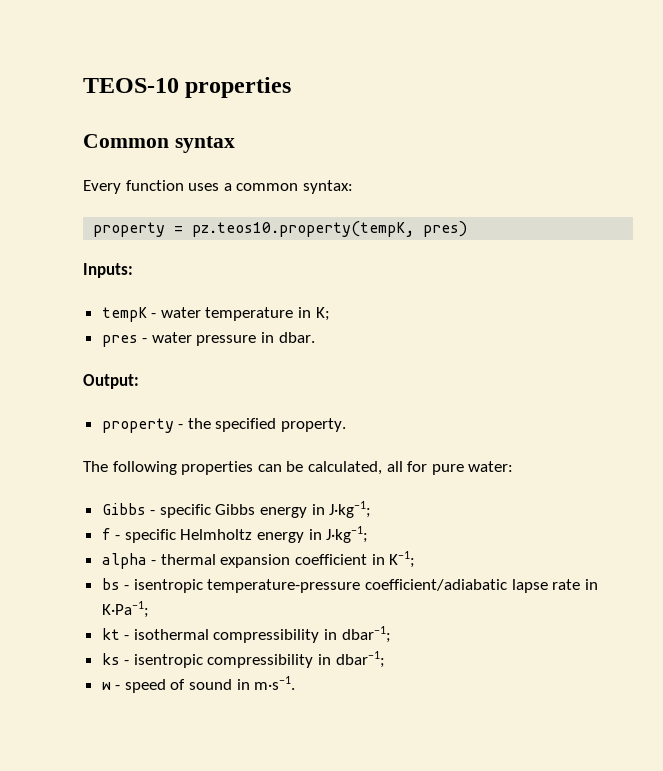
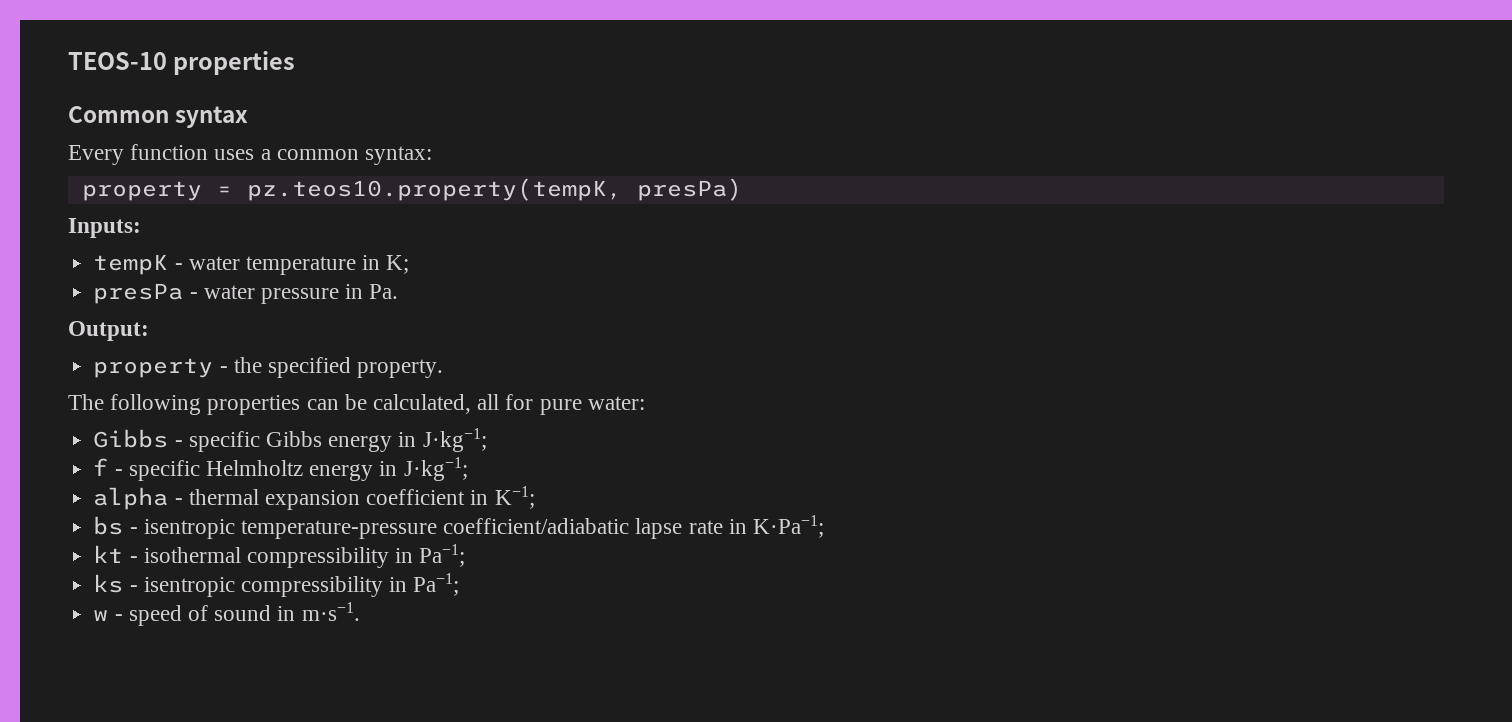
- property = pz.teos10.property(tempK, pres)
+ property = pz.teos10.property(tempK, presPa)
- pres - water pressure in dbar.
+ presPa - water pressure in Pa.
- kt - isothermal compressibility in dbar−1;
+ kt - isothermal compressibility in Pa−1;
- ks - isentropic compressibility in dbar−1;
+ ks - isentropic compressibility in Pa−1;

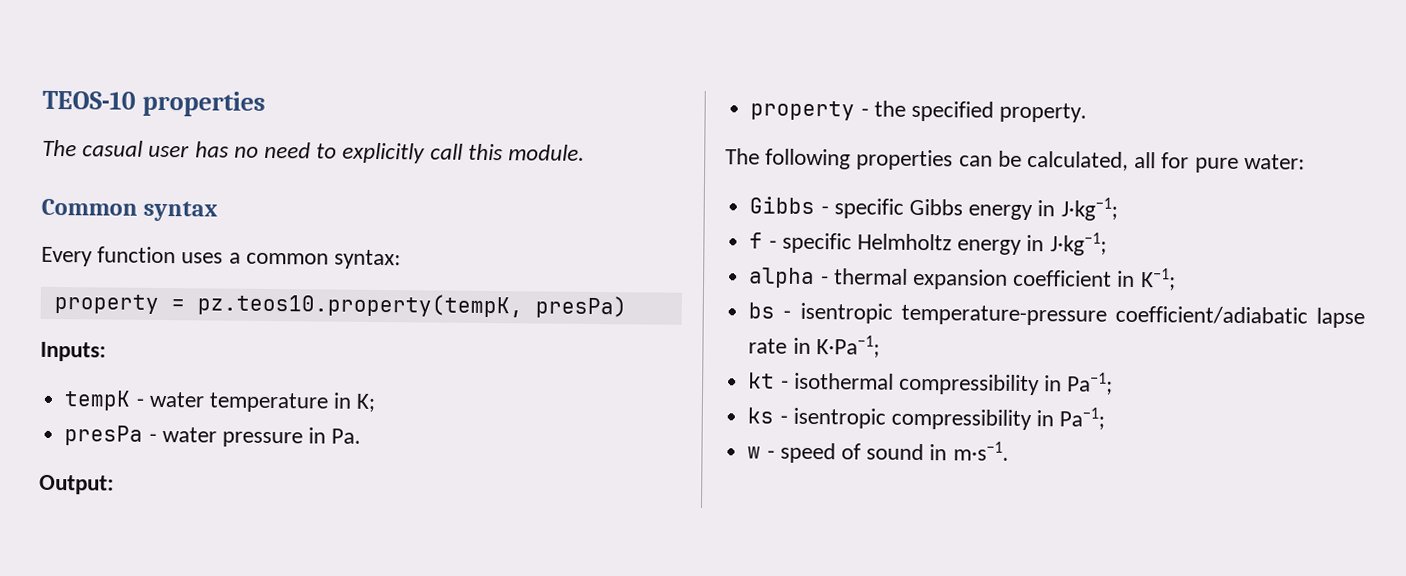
+ The casual user has no need to explicitly call this module.

